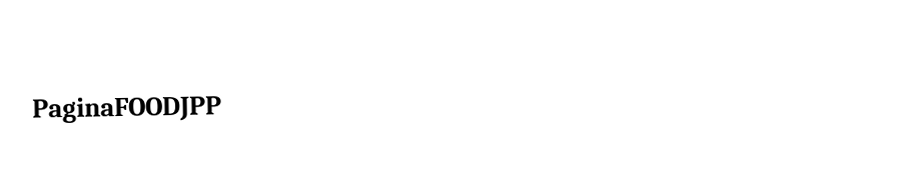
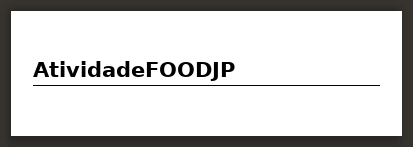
- PaginaFOODJPP
+ AtividadeFOODJP

